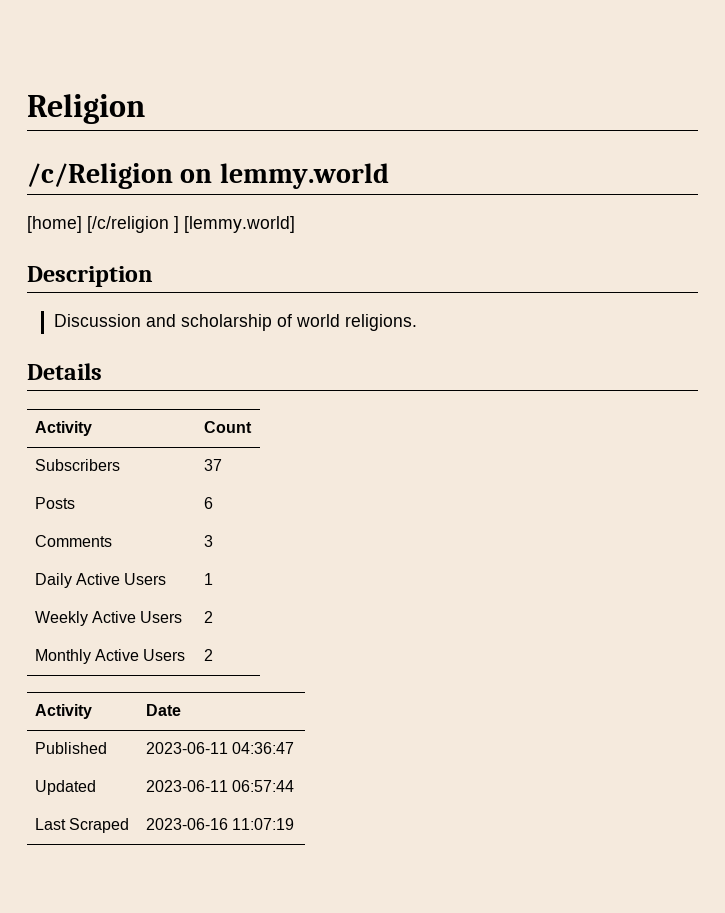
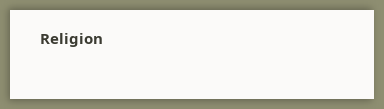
- /c/Religion on lemmy.world
- [home] [/c/religion ] [lemmy.world]
- Description
- Discussion and scholarship of world religions.
- Details
- Activity | Count
- Subscribers | 37
- Posts | 6
- Comments | 3
- Daily Active Users | 1
- Weekly Active Users | 2
- Monthly Active Users | 2
- Activity | Date
- Published | 2023-06-11 04:36:47
- Updated | 2023-06-11 06:57:44
- Last Scraped | 2023-06-16 11:07:19

